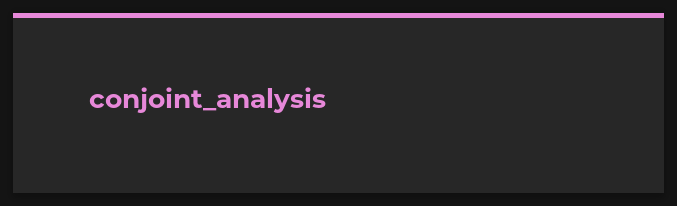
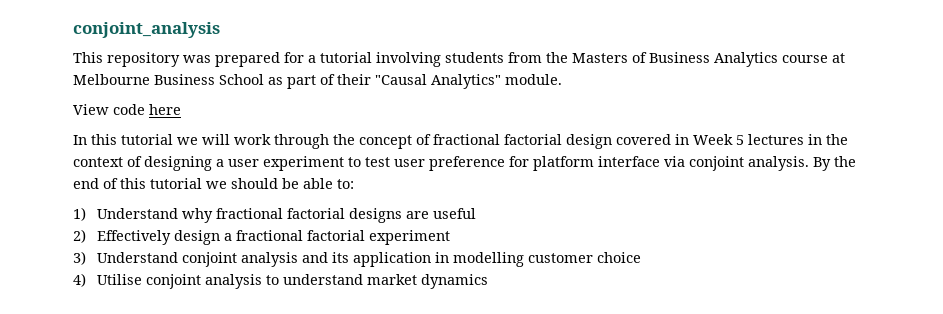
+ This repository was prepared for a tutorial involving students from the Masters of Business Analytics course at Melbourne Business School as part of their "Causal Analytics" module.
+ View code here
+ In this tutorial we will work through the concept of fractional factorial design covered in Week 5 lectures in the context of designing a user experiment to test user preference for platform interface via conjoint analysis. By the end of this tutorial we should be able to:
+ 1) Understand why fractional factorial designs are useful
+ 2) Effectively design a fractional factorial experiment
+ 3) Understand conjoint analysis and its application in modelling customer choice
+ 4) Utilise conjoint analysis to understand market dynamics

